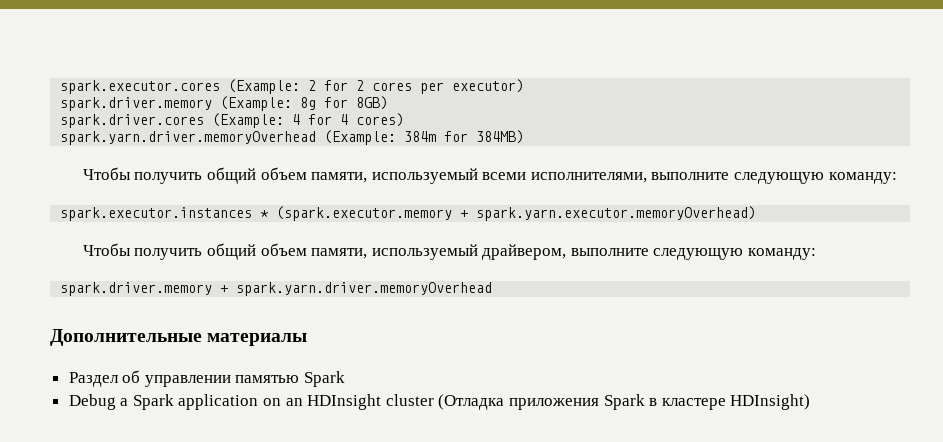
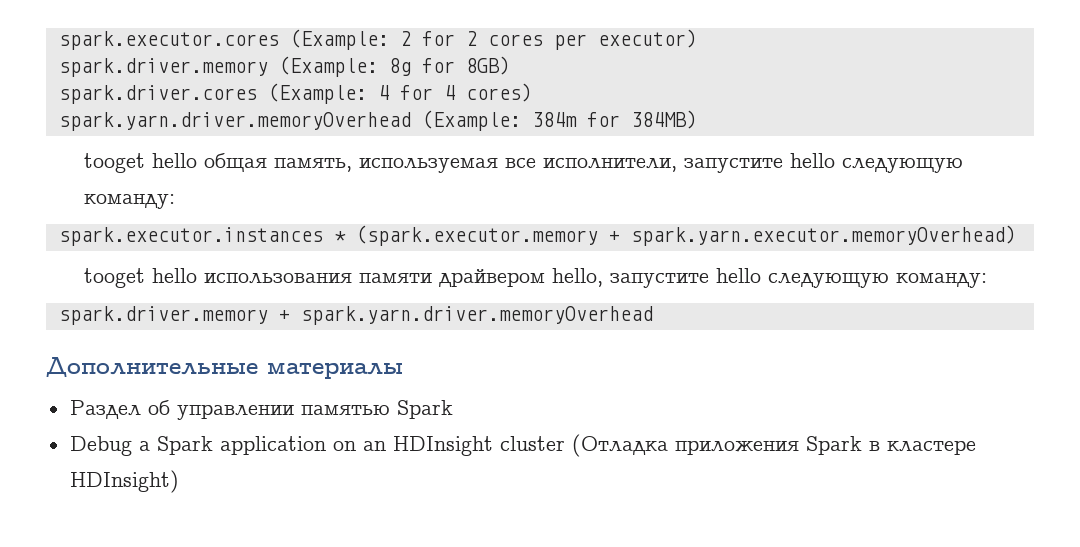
- Чтобы получить общий объем памяти, используемый всеми исполнителями, выполните следующую команду:
+ tooget hello общая память, используемая все исполнители, запустите hello следующую команду:
- Чтобы получить общий объем памяти, используемый драйвером, выполните следующую команду:
+ tooget hello использования памяти драйвером hello, запустите hello следующую команду:

